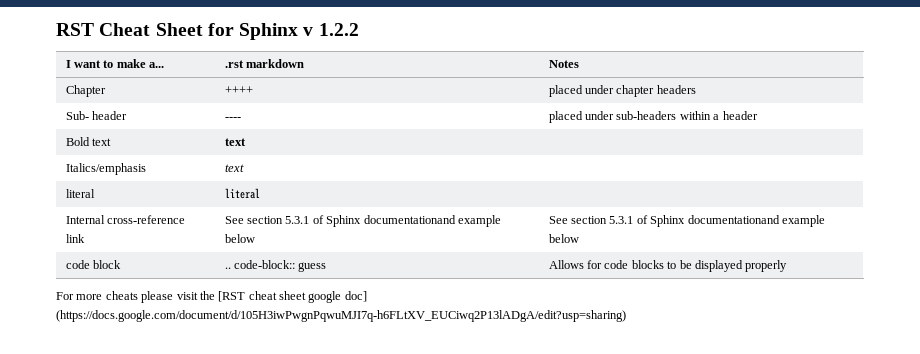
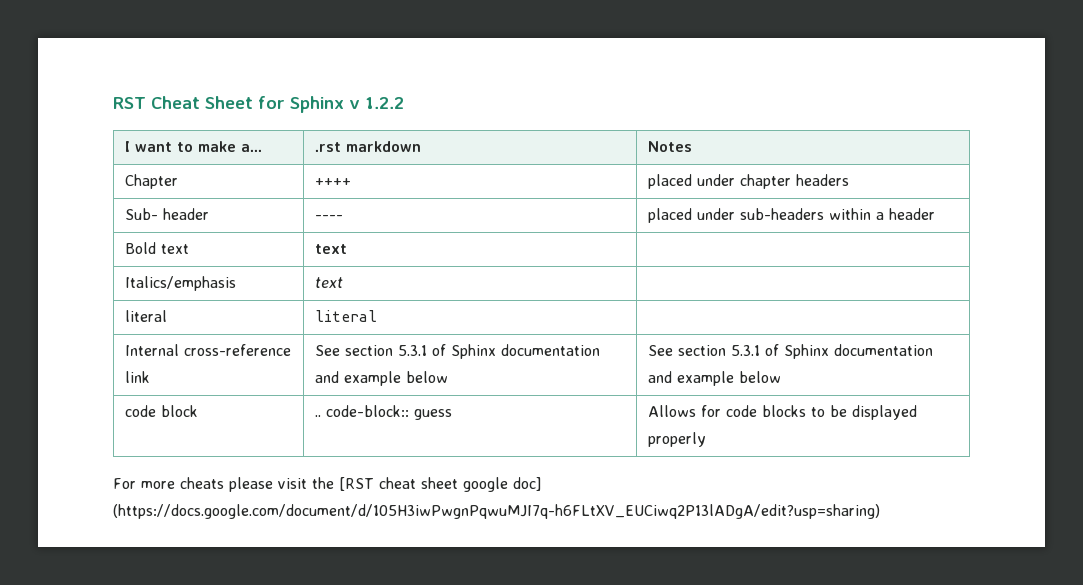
- Internal cross-reference link | See section 5.3.1 of Sphinx documentationand example below | See section 5.3.1 of Sphinx documentationand example below
+ Internal cross-reference link | See section 5.3.1 of Sphinx documentation and example below | See section 5.3.1 of Sphinx documentation and example below

